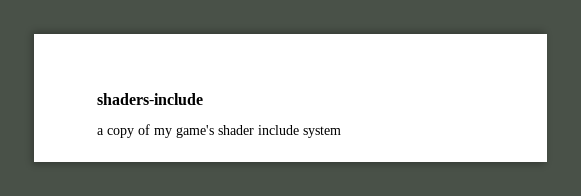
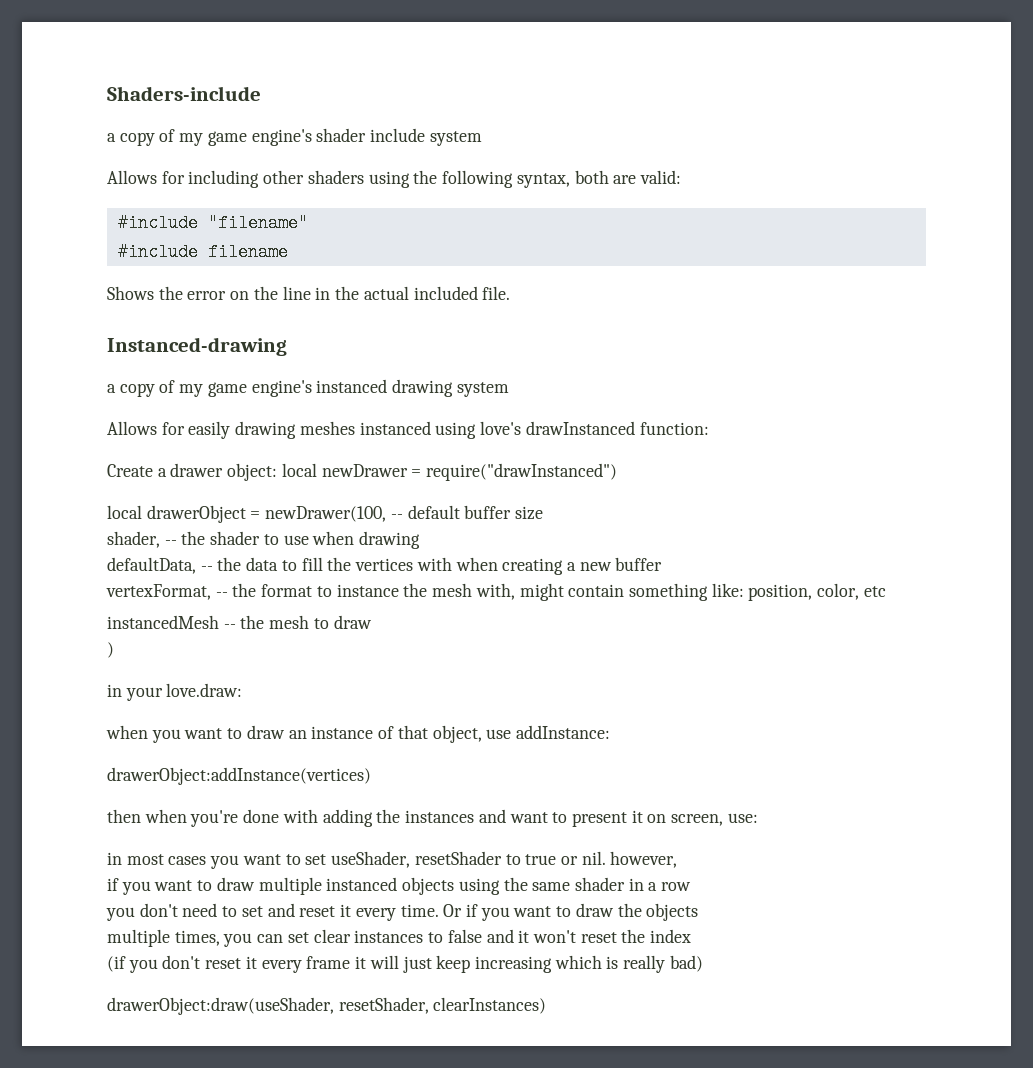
- shaders-include
- a copy of my game's shader include system
+ Shaders-include
+ a copy of my game engine's shader include system
+ Allows for including other shaders using the following syntax, both are valid:
+ #include "filename"
+ #include filename
+ Shows the error on the line in the actual included file.
+ Instanced-drawing
+ a copy of my game engine's instanced drawing system
+ Allows for easily drawing meshes instanced using love's drawInstanced function:
+ Create a drawer object: local newDrawer = require("drawInstanced")
+ local drawerObject = newDrawer(100, -- default buffer size
+ shader, -- the shader to use when drawing
+ defaultData, -- the data to fill the vertices with when creating a new buffer
+ vertexFormat, -- the format to instance the mesh with, might contain something like: position, color, etc
+ instancedMesh -- the mesh to draw
+ )
+ in your love.draw:
+ when you want to draw an instance of that object, use addInstance:
+ drawerObject:addInstance(vertices)
+ then when you're done with adding the instances and want to present it on screen, use:
+ in most cases you want to set useShader, resetShader to true or nil. however,
+ if you want to draw multiple instanced objects using the same shader in a row
+ you don't need to set and reset it every time. Or if you want to draw the objects
+ multiple times, you can set clear instances to false and it won't reset the index
+ (if you don't reset it every frame it will just keep increasing which is really bad)
+ drawerObject:draw(useShader, resetShader, clearInstances)

